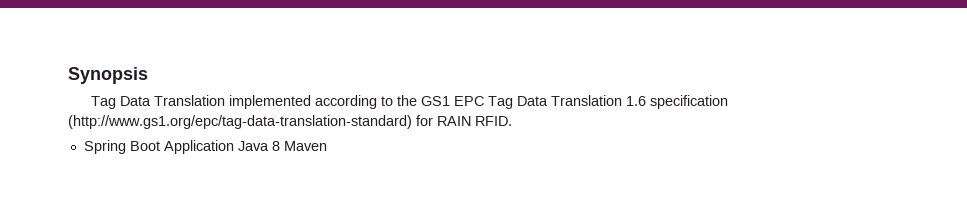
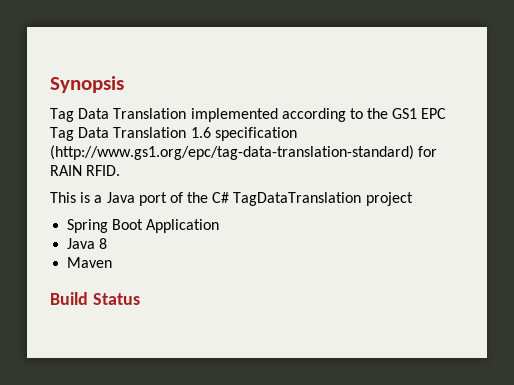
+ This is a Java port of the C# TagDataTranslation project
- Spring Boot Application Java 8 Maven
+ Spring Boot Application
+ Java 8
+ Maven
+ Build Status

